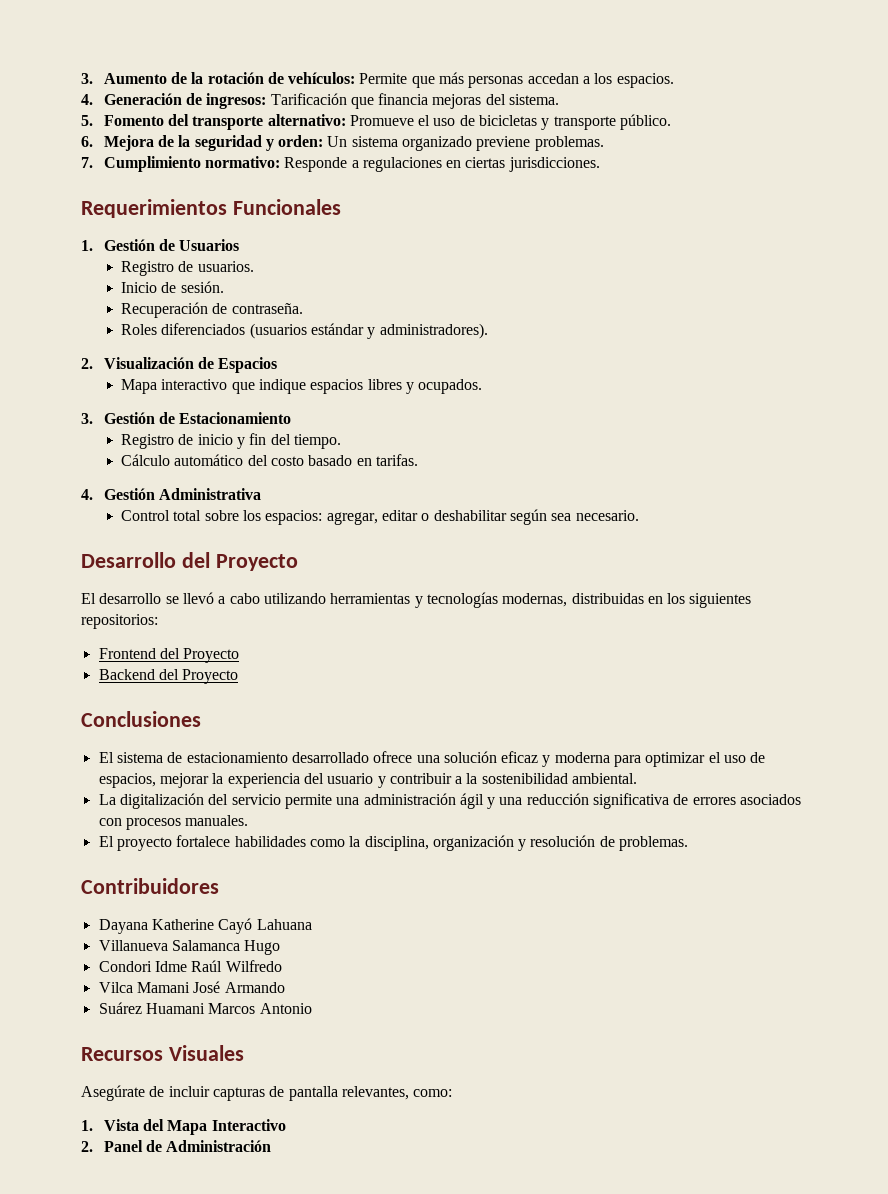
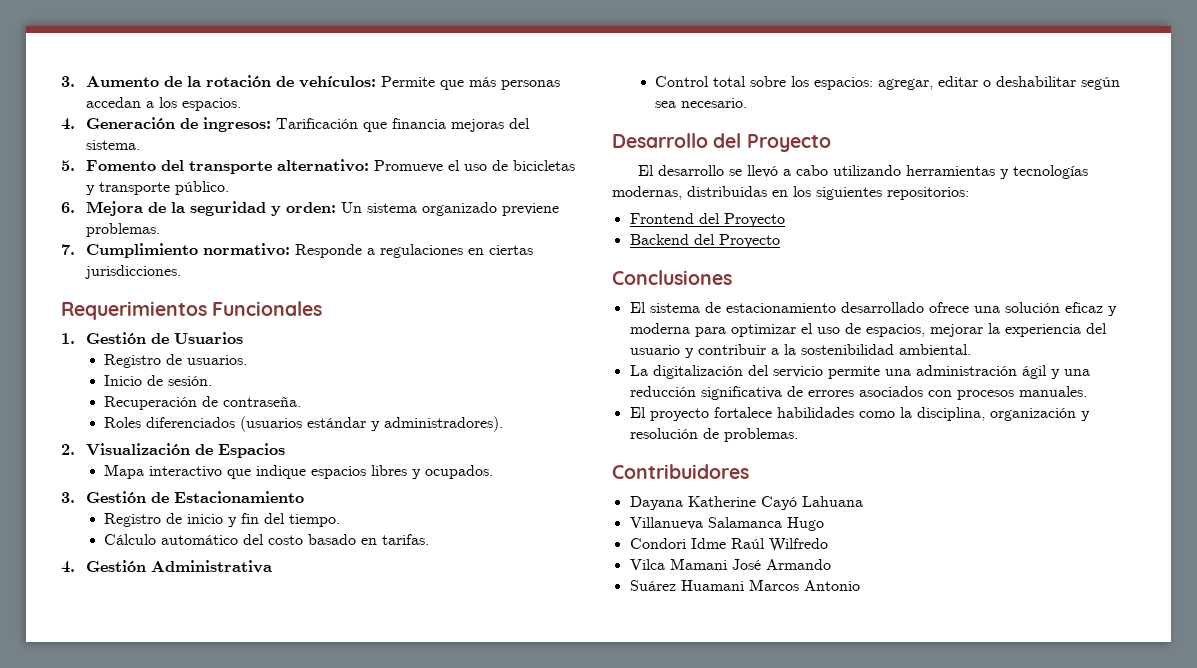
- Recursos Visuales
- Asegúrate de incluir capturas de pantalla relevantes, como:
- 1. Vista del Mapa Interactivo
- 2. Panel de Administración

